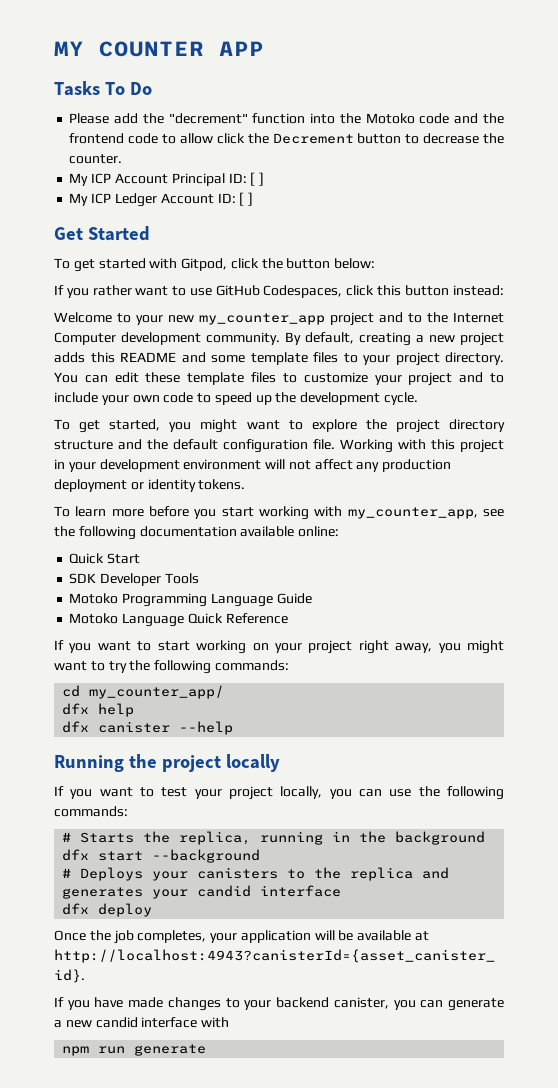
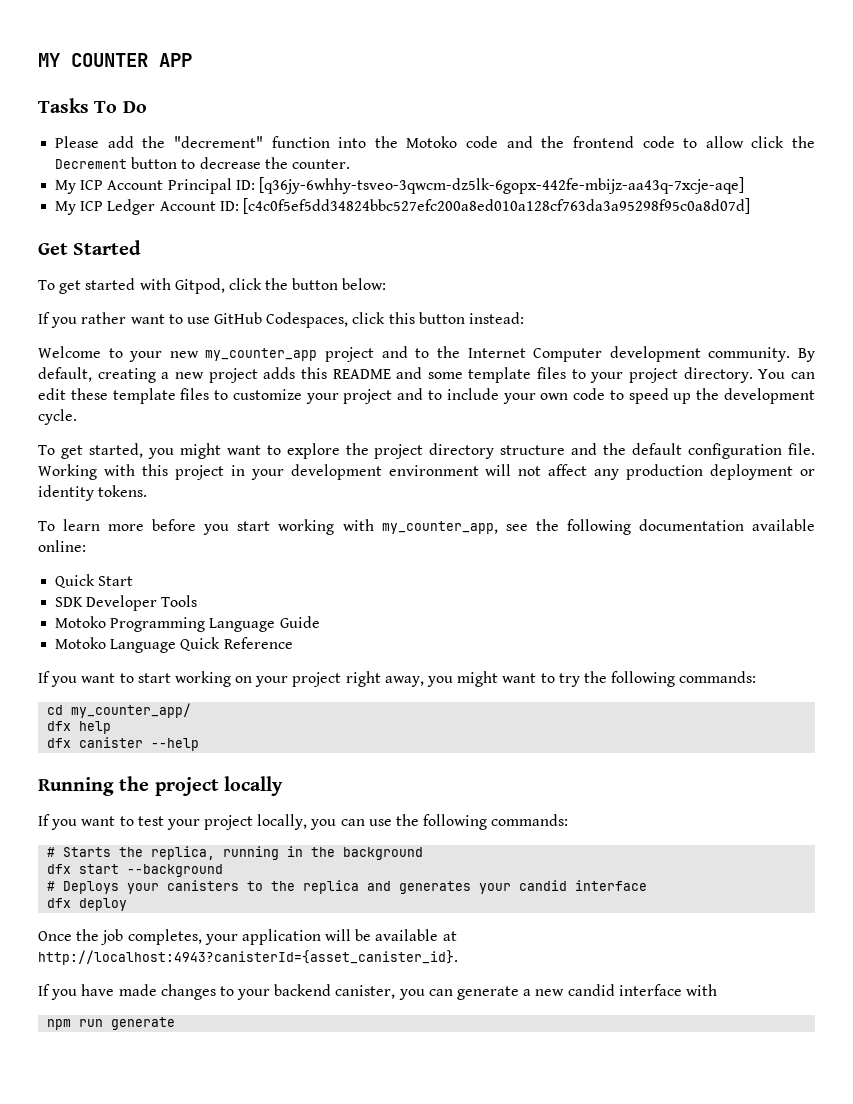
- My ICP Account Principal ID: [ ]
+ My ICP Account Principal ID: [q36jy-6whhy-tsveo-3qwcm-dz5lk-6gopx-442fe-mbijz-aa43q-7xcje-aqe]
- My ICP Ledger Account ID: [ ]
+ My ICP Ledger Account ID: [c4c0f5ef5dd34824bbc527efc200a8ed010a128cf763da3a95298f95c0a8d07d]

